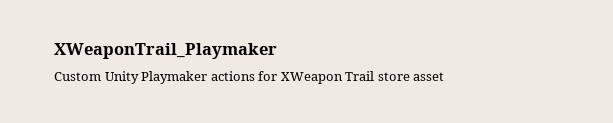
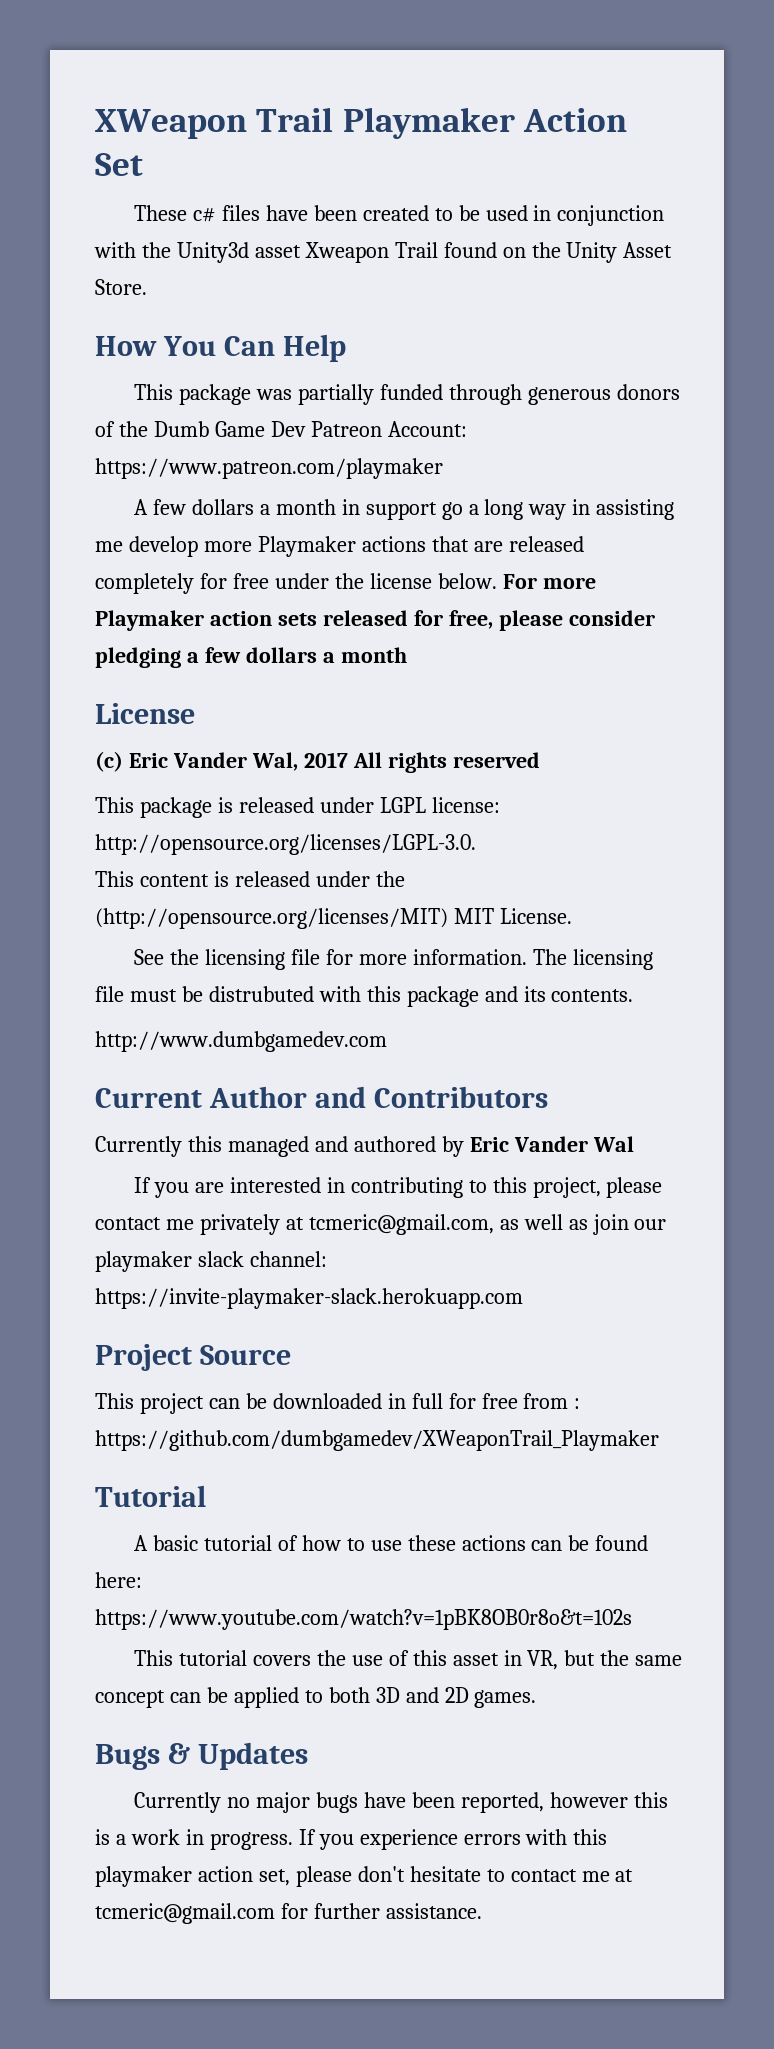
- XWeaponTrail_Playmaker
- Custom Unity Playmaker actions for XWeapon Trail store asset
+ XWeapon Trail Playmaker Action Set
+ These c# files have been created to be used in conjunction with the Unity3d asset Xweapon Trail found on the Unity Asset Store.
+ How You Can Help
+ This package was partially funded through generous donors of the Dumb Game Dev Patreon Account: https://www.patreon.com/playmaker
+ A few dollars a month in support go a long way in assisting me develop more Playmaker actions that are released completely for free under the license below. For more Playmaker action sets released for free, please consider pledging a few dollars a month
+ License
+ (c) Eric Vander Wal, 2017 All rights reserved
+ This package is released under LGPL license: http://opensource.org/licenses/LGPL-3.0.
+ This content is released under the (http://opensource.org/licenses/MIT) MIT License.
+ See the licensing file for more information. The licensing file must be distrubuted with this package and its contents.
+ http://www.dumbgamedev.com
+ Current Author and Contributors
+ Currently this managed and authored by Eric Vander Wal
+ If you are interested in contributing to this project, please contact me privately at tcmeric@gmail.com, as well as join our playmaker slack channel: https://invite-playmaker-slack.herokuapp.com
+ Project Source
+ This project can be downloaded in full for free from : https://github.com/dumbgamedev/XWeaponTrail_Playmaker
+ Tutorial
+ A basic tutorial of how to use these actions can be found here: https://www.youtube.com/watch?v=1pBK8OB0r8o&t=102s
+ This tutorial covers the use of this asset in VR, but the same concept can be applied to both 3D and 2D games.
+ Bugs & Updates
+ Currently no major bugs have been reported, however this is a work in progress. If you experience errors with this playmaker action set, please don't hesitate to contact me at tcmeric@gmail.com for further assistance.

